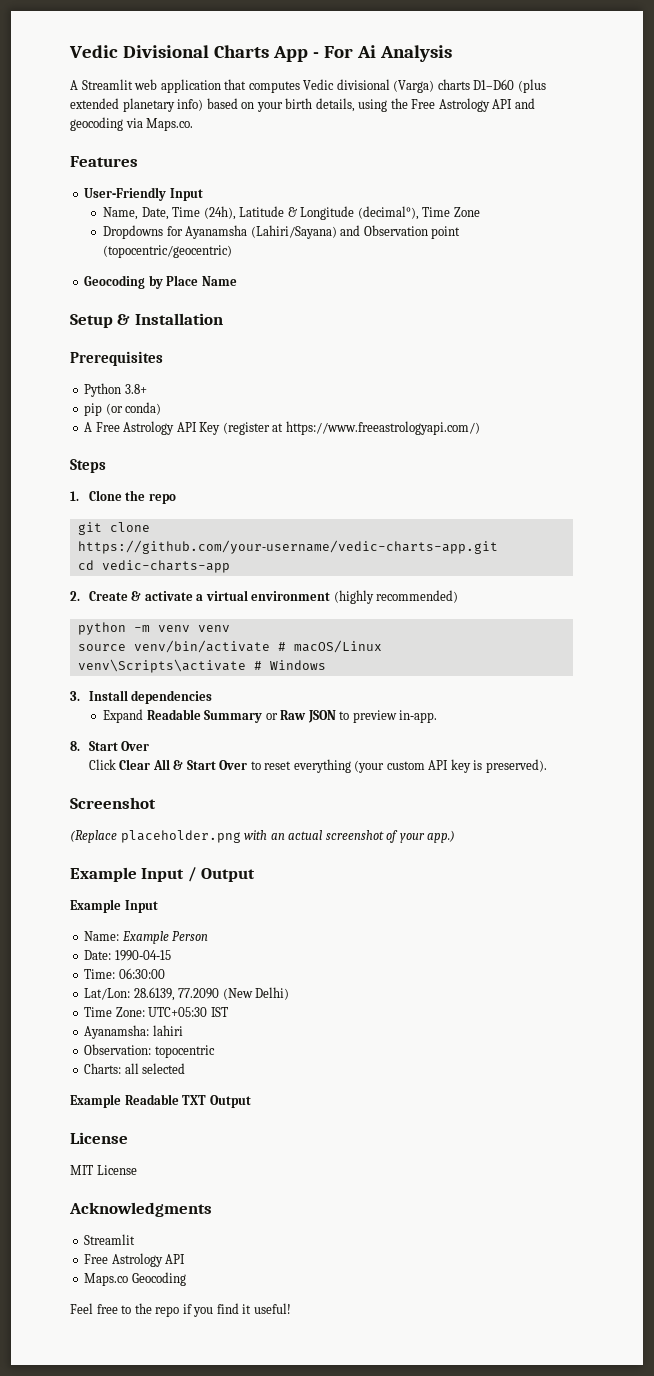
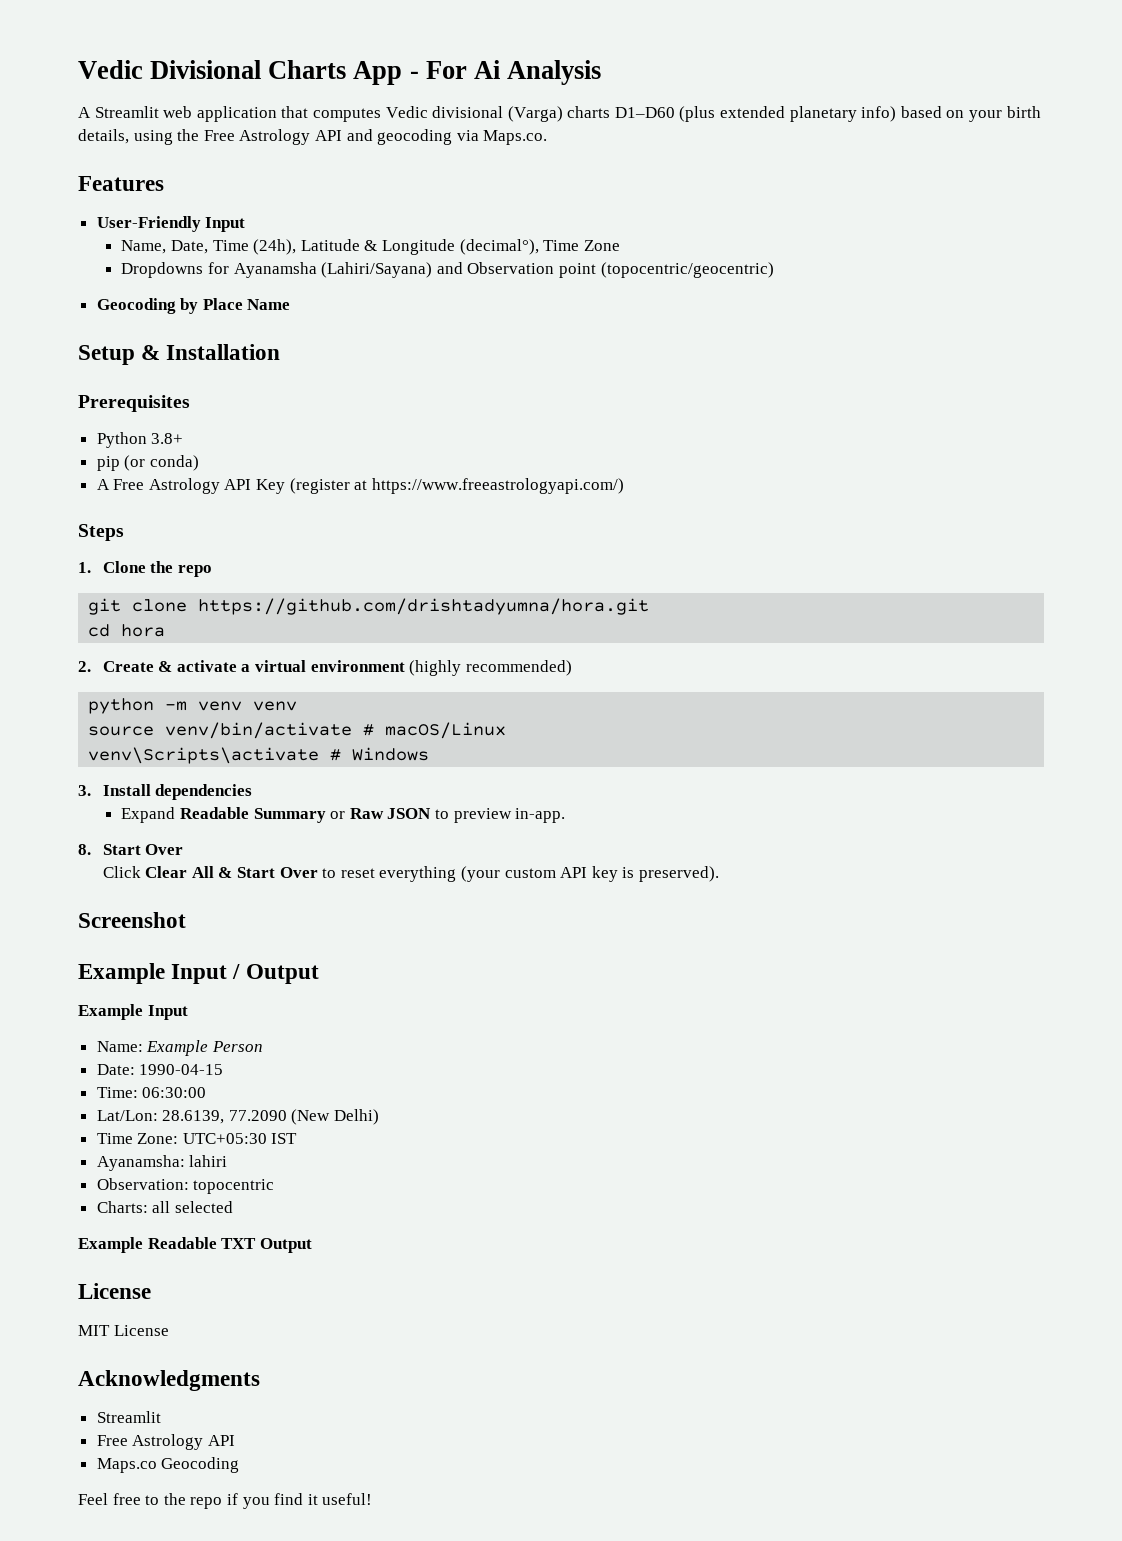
- git clone https://github.com/your‑username/vedic-charts-app.git
+ git clone https://github.com/drishtadyumna/hora.git
- cd vedic-charts-app
+ cd hora
- (Replace placeholder.png with an actual screenshot of your app.)

